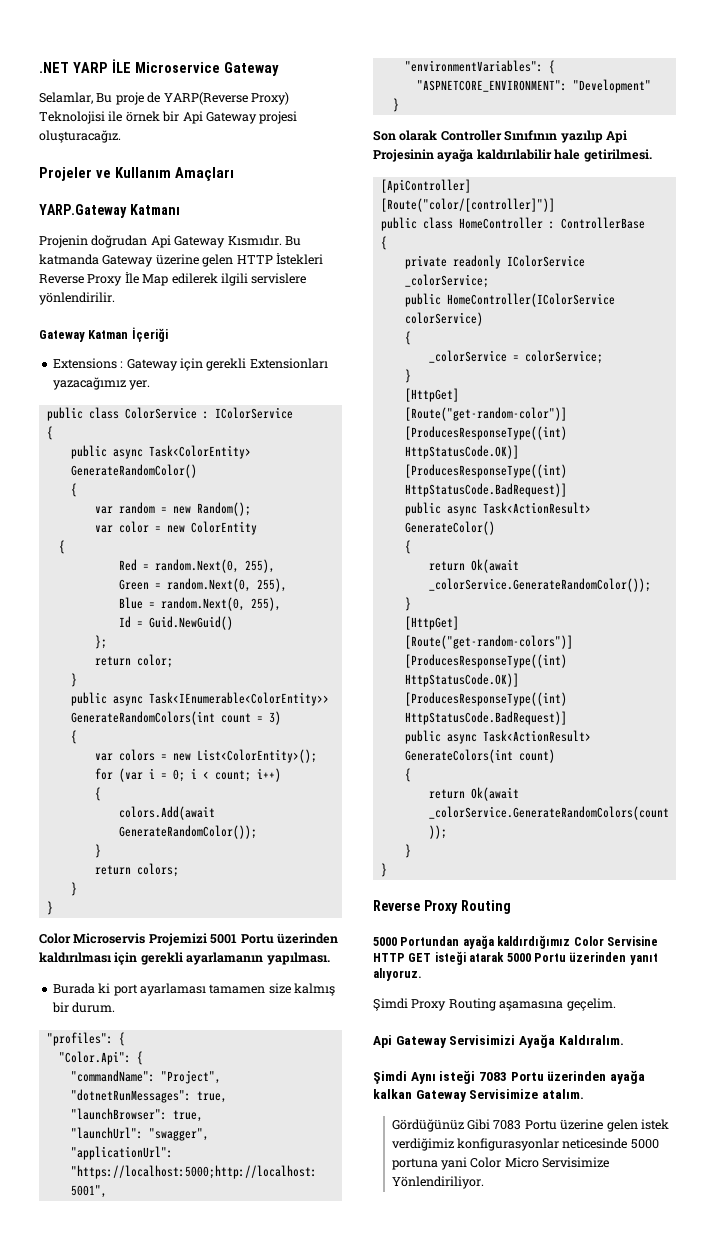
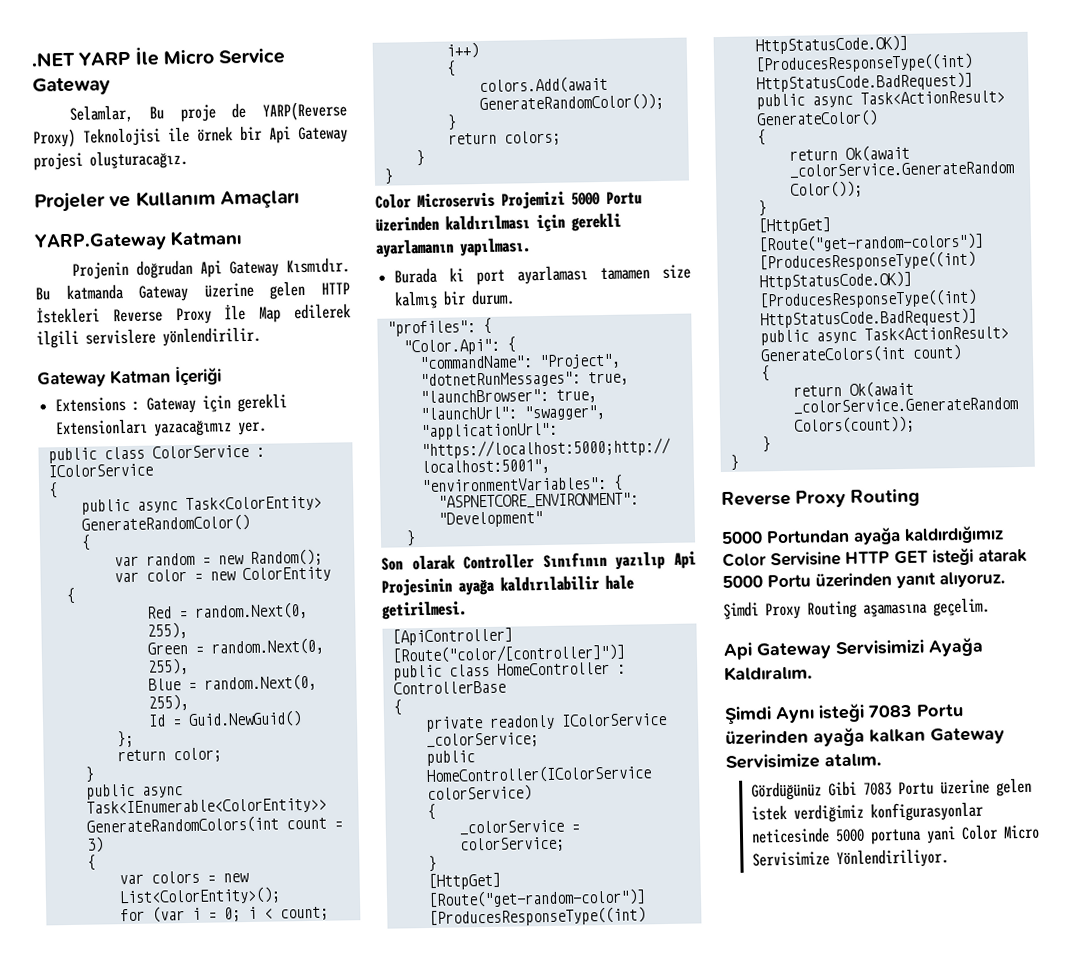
- .NET YARP İLE Microservice Gateway
+ .NET YARP İle Micro Service Gateway
- Color Microservis Projemizi 5001 Portu üzerinden kaldırılması için gerekli ayarlamanın yapılması.
+ Color Microservis Projemizi 5000 Portu üzerinden kaldırılması için gerekli ayarlamanın yapılması.

